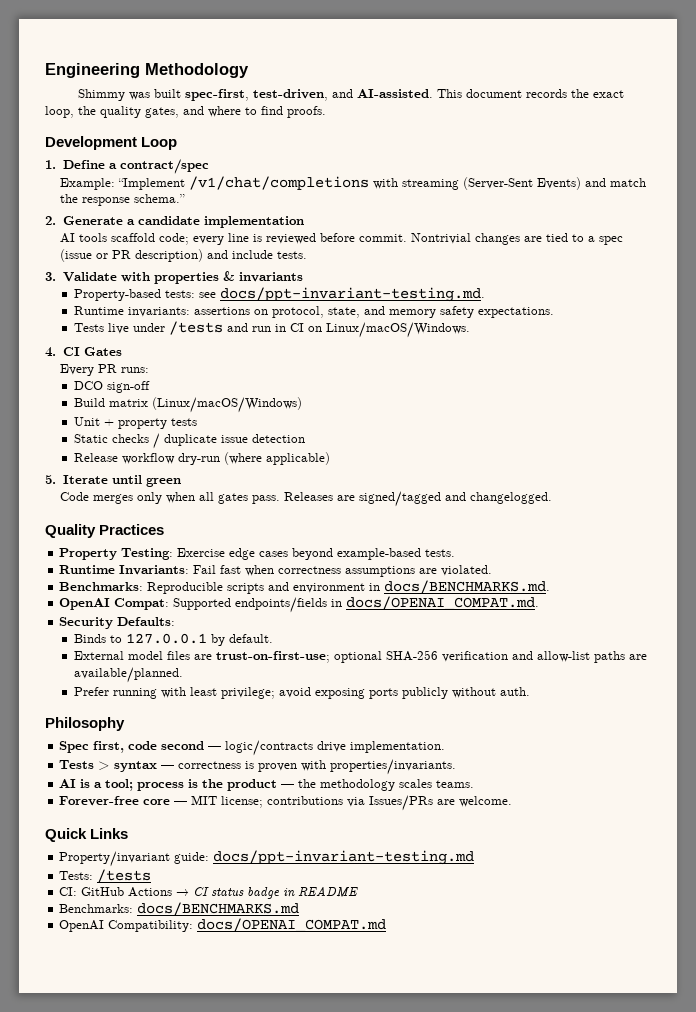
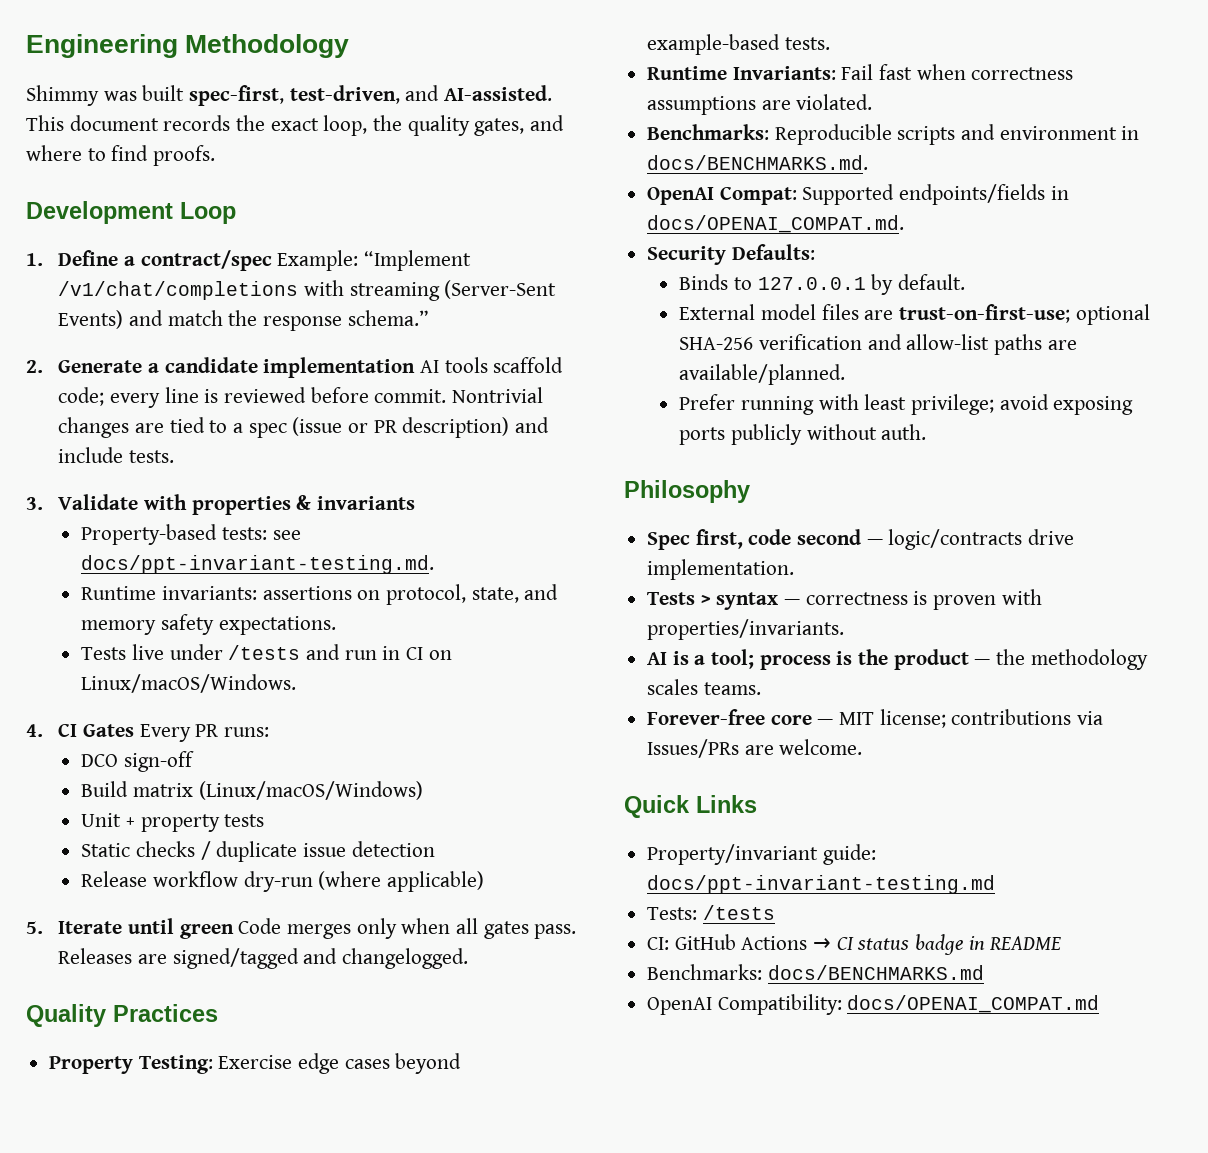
- 1. Define a contract/spec
- Example: “Implement /v1/chat/completions with streaming (Server‑Sent Events) and match the response schema.”
+ 1. Define a contract/spec Example: “Implement /v1/chat/completions with streaming (Server‑Sent Events) and match the response schema.”
- 2. Generate a candidate implementation
- AI tools scaffold code; every line is reviewed before commit.
+ 2. Generate a candidate implementation AI tools scaffold code; every line is reviewed before commit.
- 4. CI Gates
- Every PR runs:
+ 4. CI Gates Every PR runs:
- 5. Iterate until green
- Code merges only when all gates pass.
+ 5. Iterate until green Code merges only when all gates pass.

